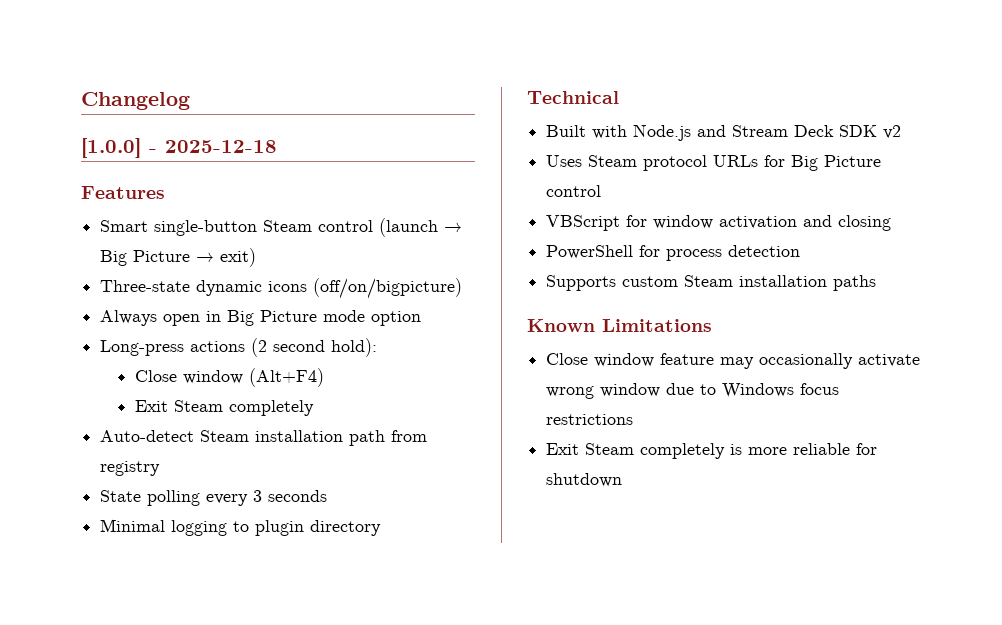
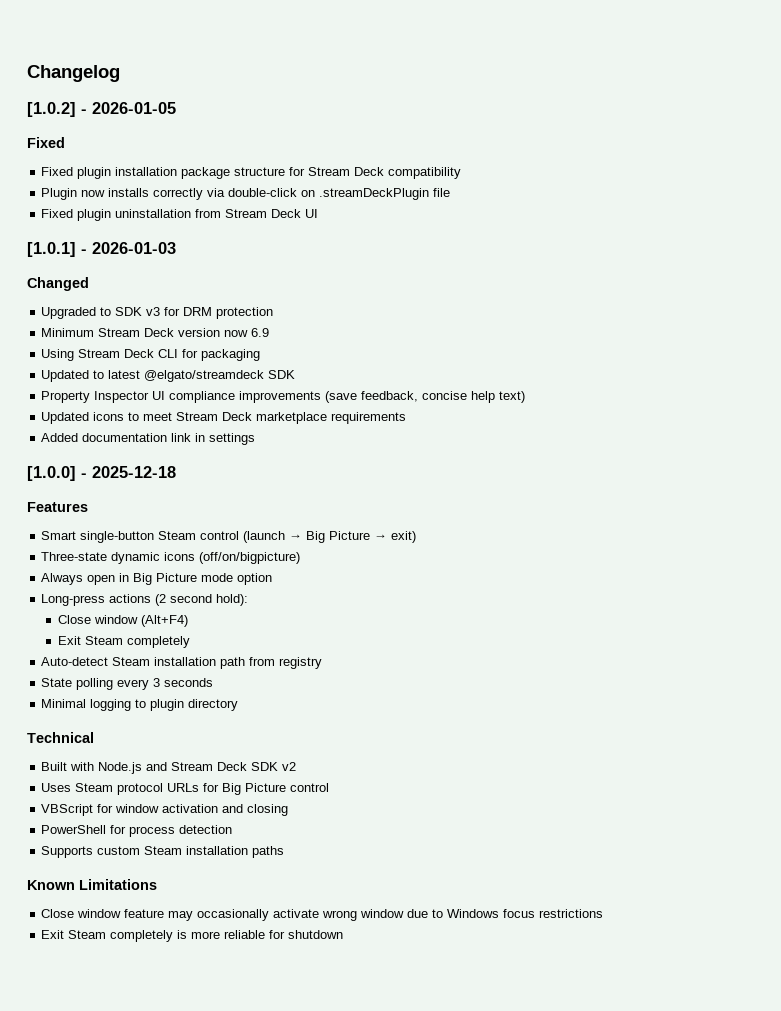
+ [1.0.2] - 2026-01-05
+ Fixed
+ Fixed plugin installation package structure for Stream Deck compatibility
+ Plugin now installs correctly via double-click on .streamDeckPlugin file
+ Fixed plugin uninstallation from Stream Deck UI
+ [1.0.1] - 2026-01-03
+ Changed
+ Upgraded to SDK v3 for DRM protection
+ Minimum Stream Deck version now 6.9
+ Using Stream Deck CLI for packaging
+ Updated to latest @elgato/streamdeck SDK
+ Property Inspector UI compliance improvements (save feedback, concise help text)
+ Updated icons to meet Stream Deck marketplace requirements
+ Added documentation link in settings

